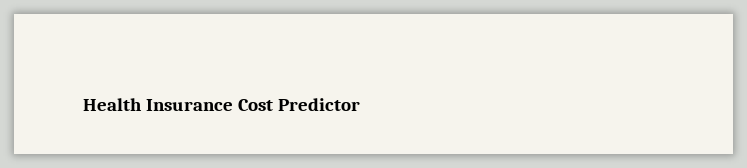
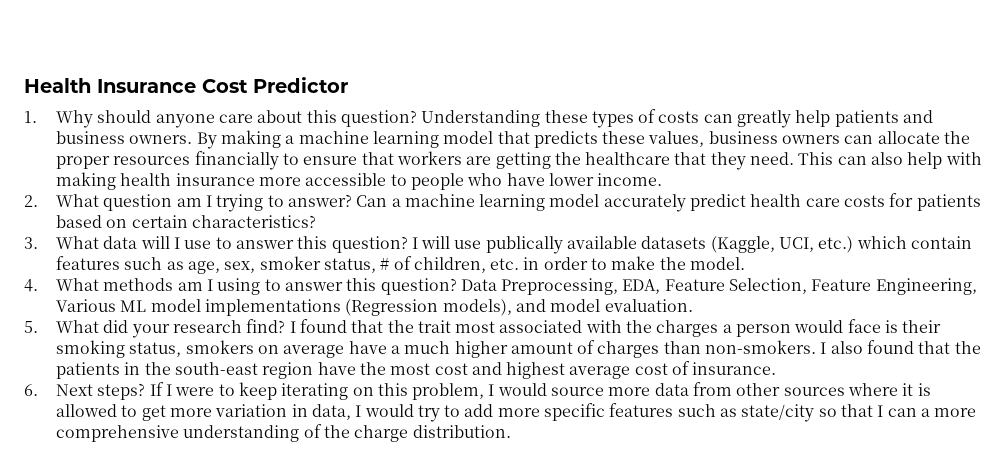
+ 1. Why should anyone care about this question? Understanding these types of costs can greatly help patients and business owners. By making a machine learning model that predicts these values, business owners can allocate the proper resources financially to ensure that workers are getting the healthcare that they need. This can also help with making health insurance more accessible to people who have lower income.
+ 2. What question am I trying to answer? Can a machine learning model accurately predict health care costs for patients based on certain characteristics?
+ 3. What data will I use to answer this question? I will use publically available datasets (Kaggle, UCI, etc.) which contain features such as age, sex, smoker status, # of children, etc. in order to make the model.
+ 4. What methods am I using to answer this question? Data Preprocessing, EDA, Feature Selection, Feature Engineering, Various ML model implementations (Regression models), and model evaluation.
+ 5. What did your research find? I found that the trait most associated with the charges a person would face is their smoking status, smokers on average have a much higher amount of charges than non-smokers. I also found that the patients in the south-east region have the most cost and highest average cost of insurance.
+ 6. Next steps? If I were to keep iterating on this problem, I would source more data from other sources where it is allowed to get more variation in data, I would try to add more specific features such as state/city so that I can a more comprehensive understanding of the charge distribution.

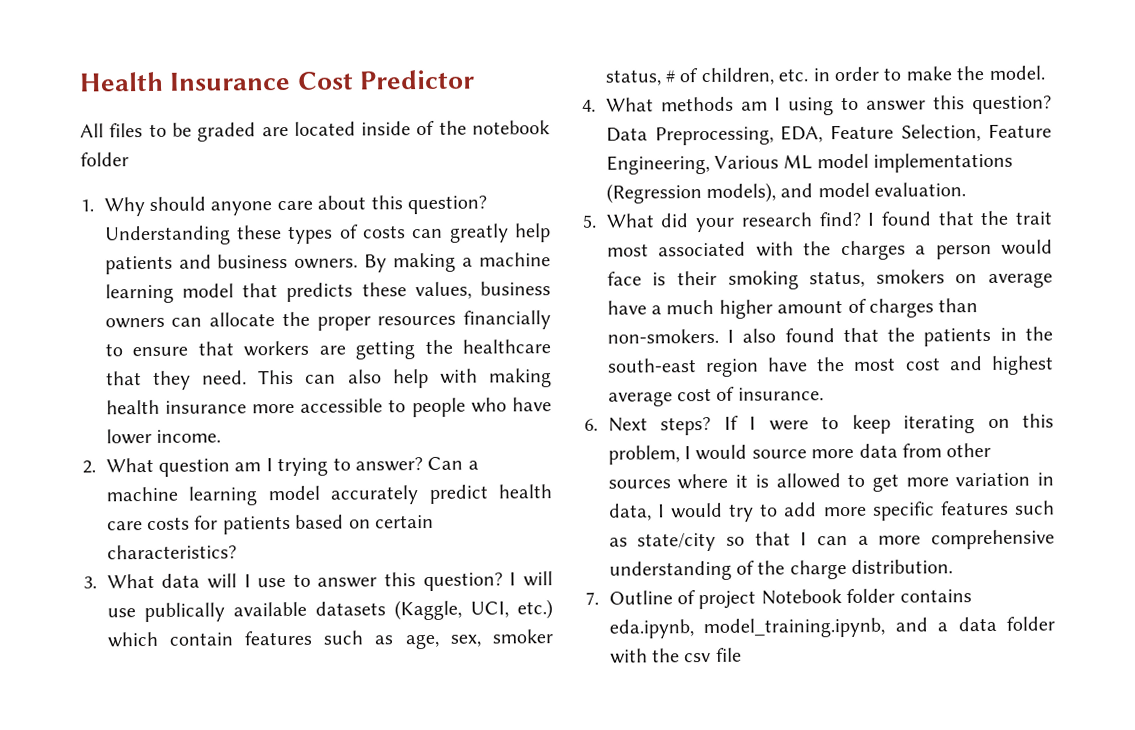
+ All files to be graded are located inside of the notebook folder
+ 7. Outline of project Notebook folder contains eda.ipynb, model_training.ipynb, and a data folder with the csv file

